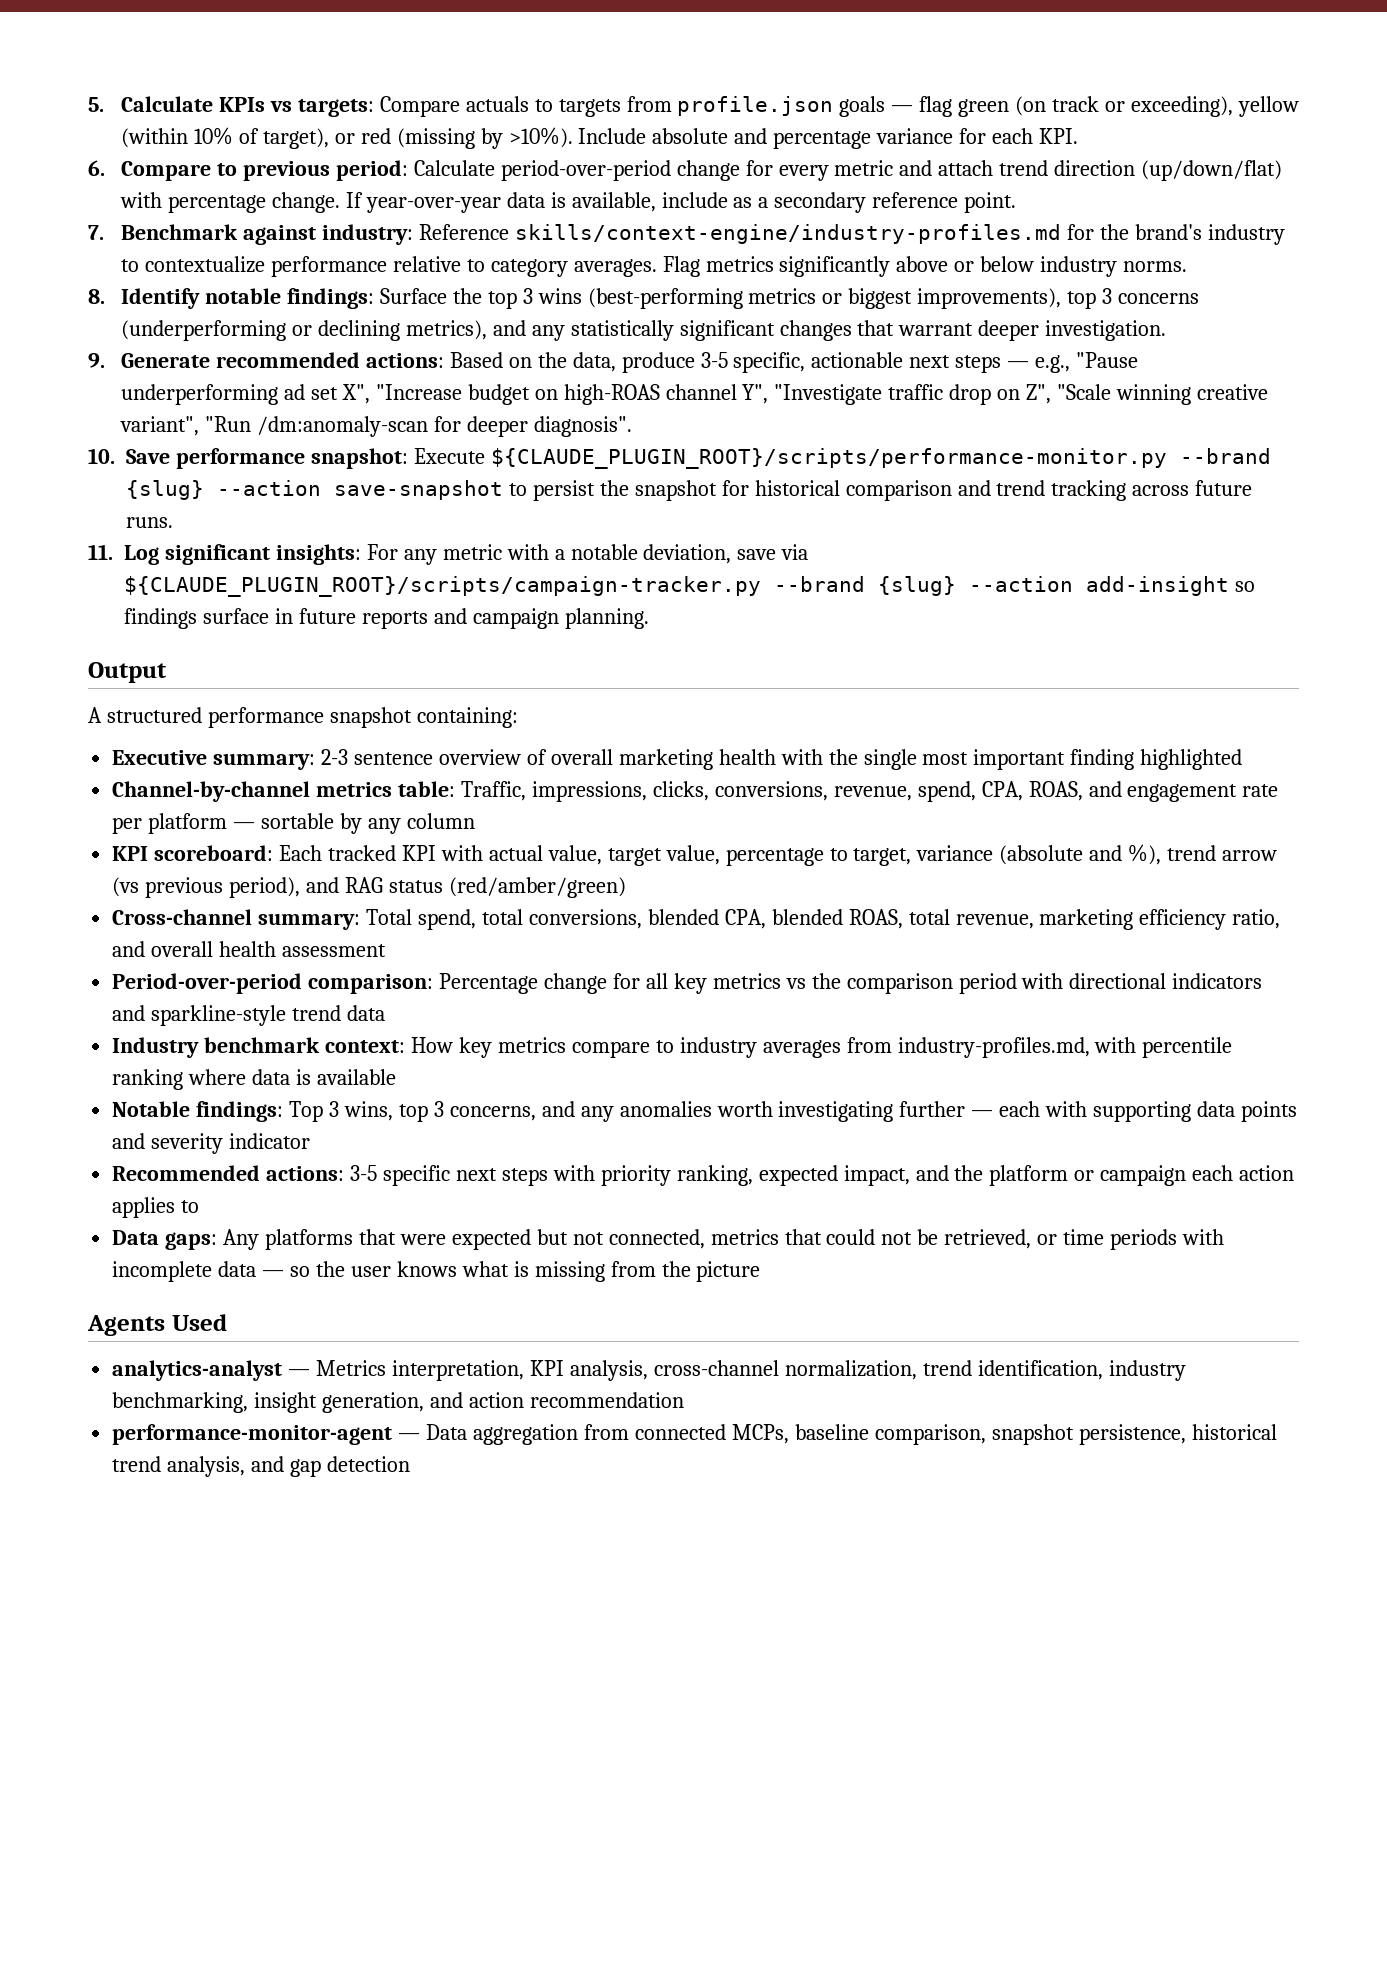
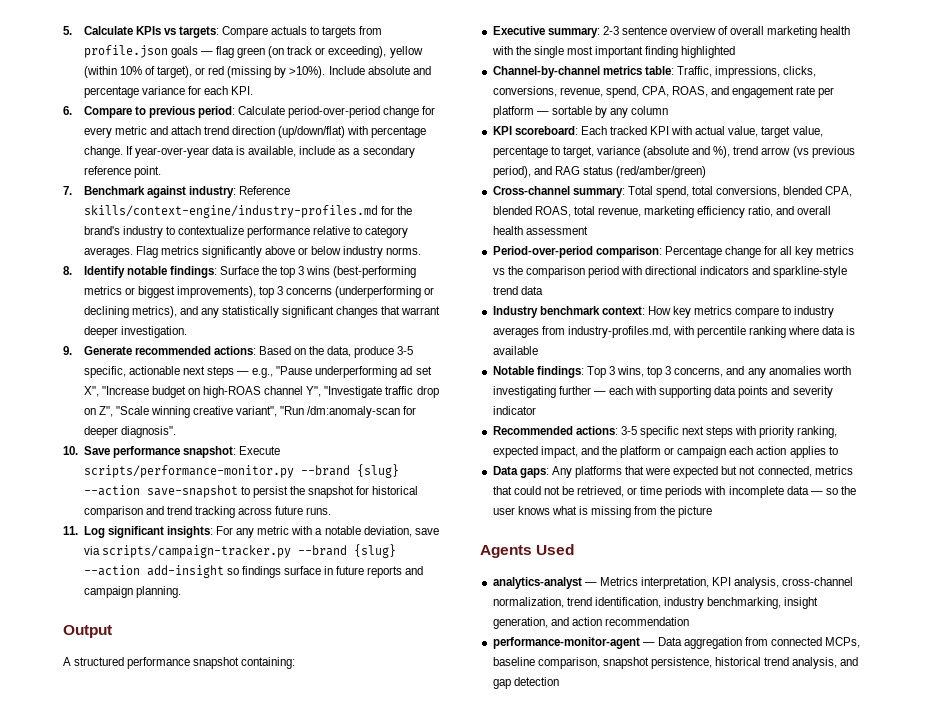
- 10. Save performance snapshot: Execute ${CLAUDE_PLUGIN_ROOT}/scripts/performance-monitor.py --brand {slug} --action save-snapshot to persist the snapshot for historical comparison and trend tracking across future runs.
+ 10. Save performance snapshot: Execute scripts/performance-monitor.py --brand {slug} --action save-snapshot to persist the snapshot for historical comparison and trend tracking across future runs.
- 11. Log significant insights: For any metric with a notable deviation, save via ${CLAUDE_PLUGIN_ROOT}/scripts/campaign-tracker.py --brand {slug} --action add-insight so findings surface in future reports and campaign planning.
+ 11. Log significant insights: For any metric with a notable deviation, save via scripts/campaign-tracker.py --brand {slug} --action add-insight so findings surface in future reports and campaign planning.

